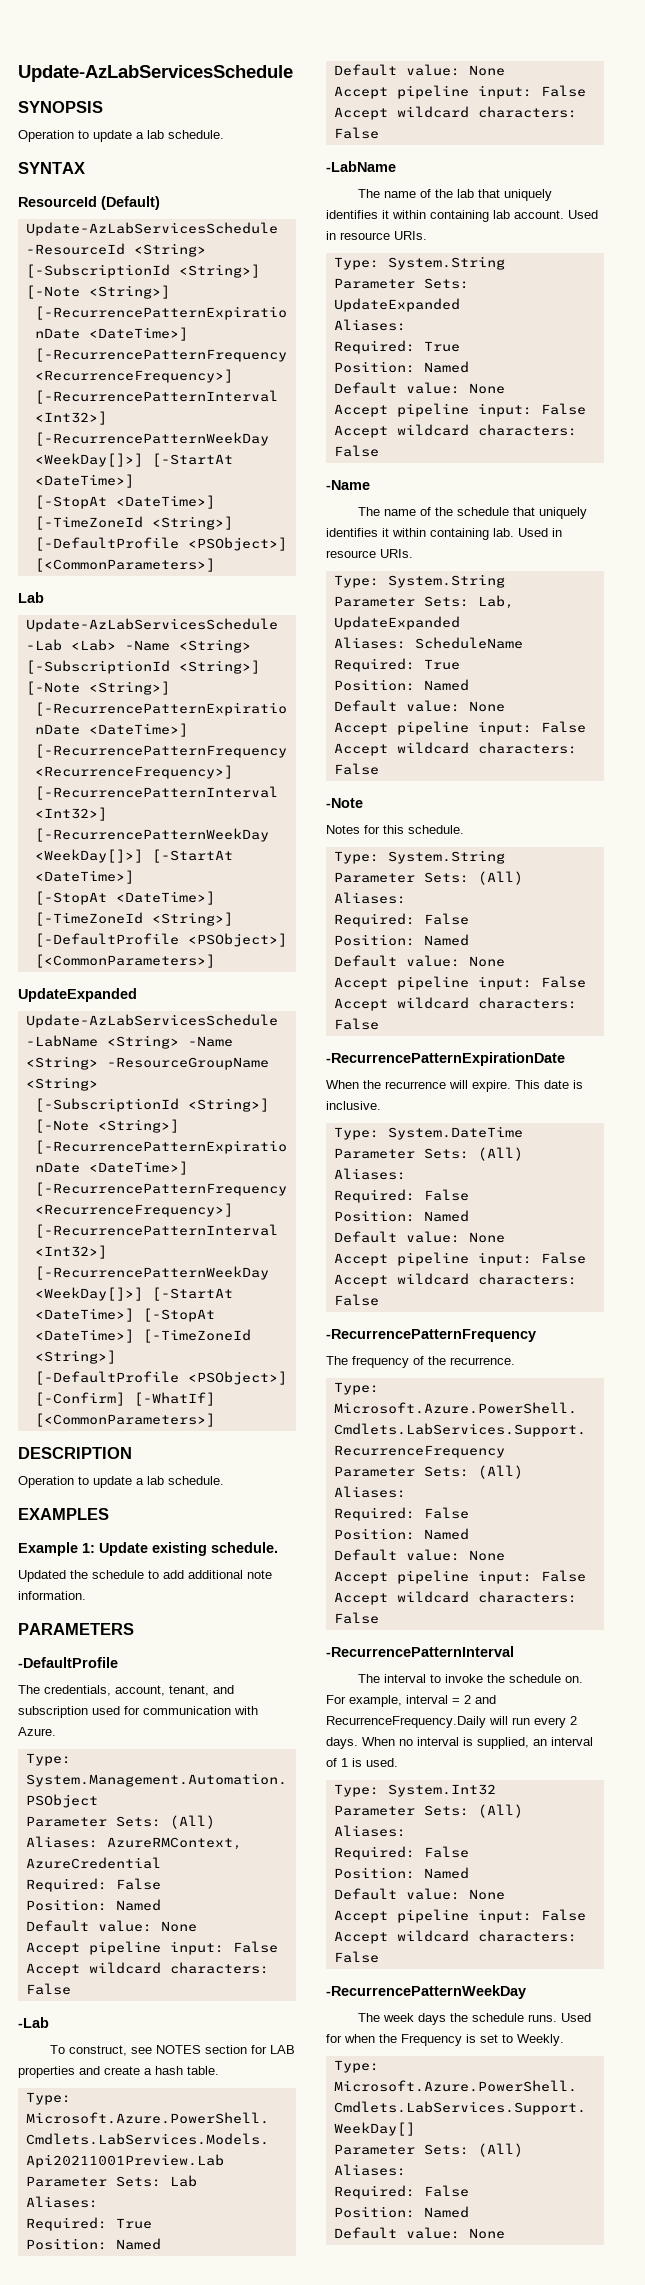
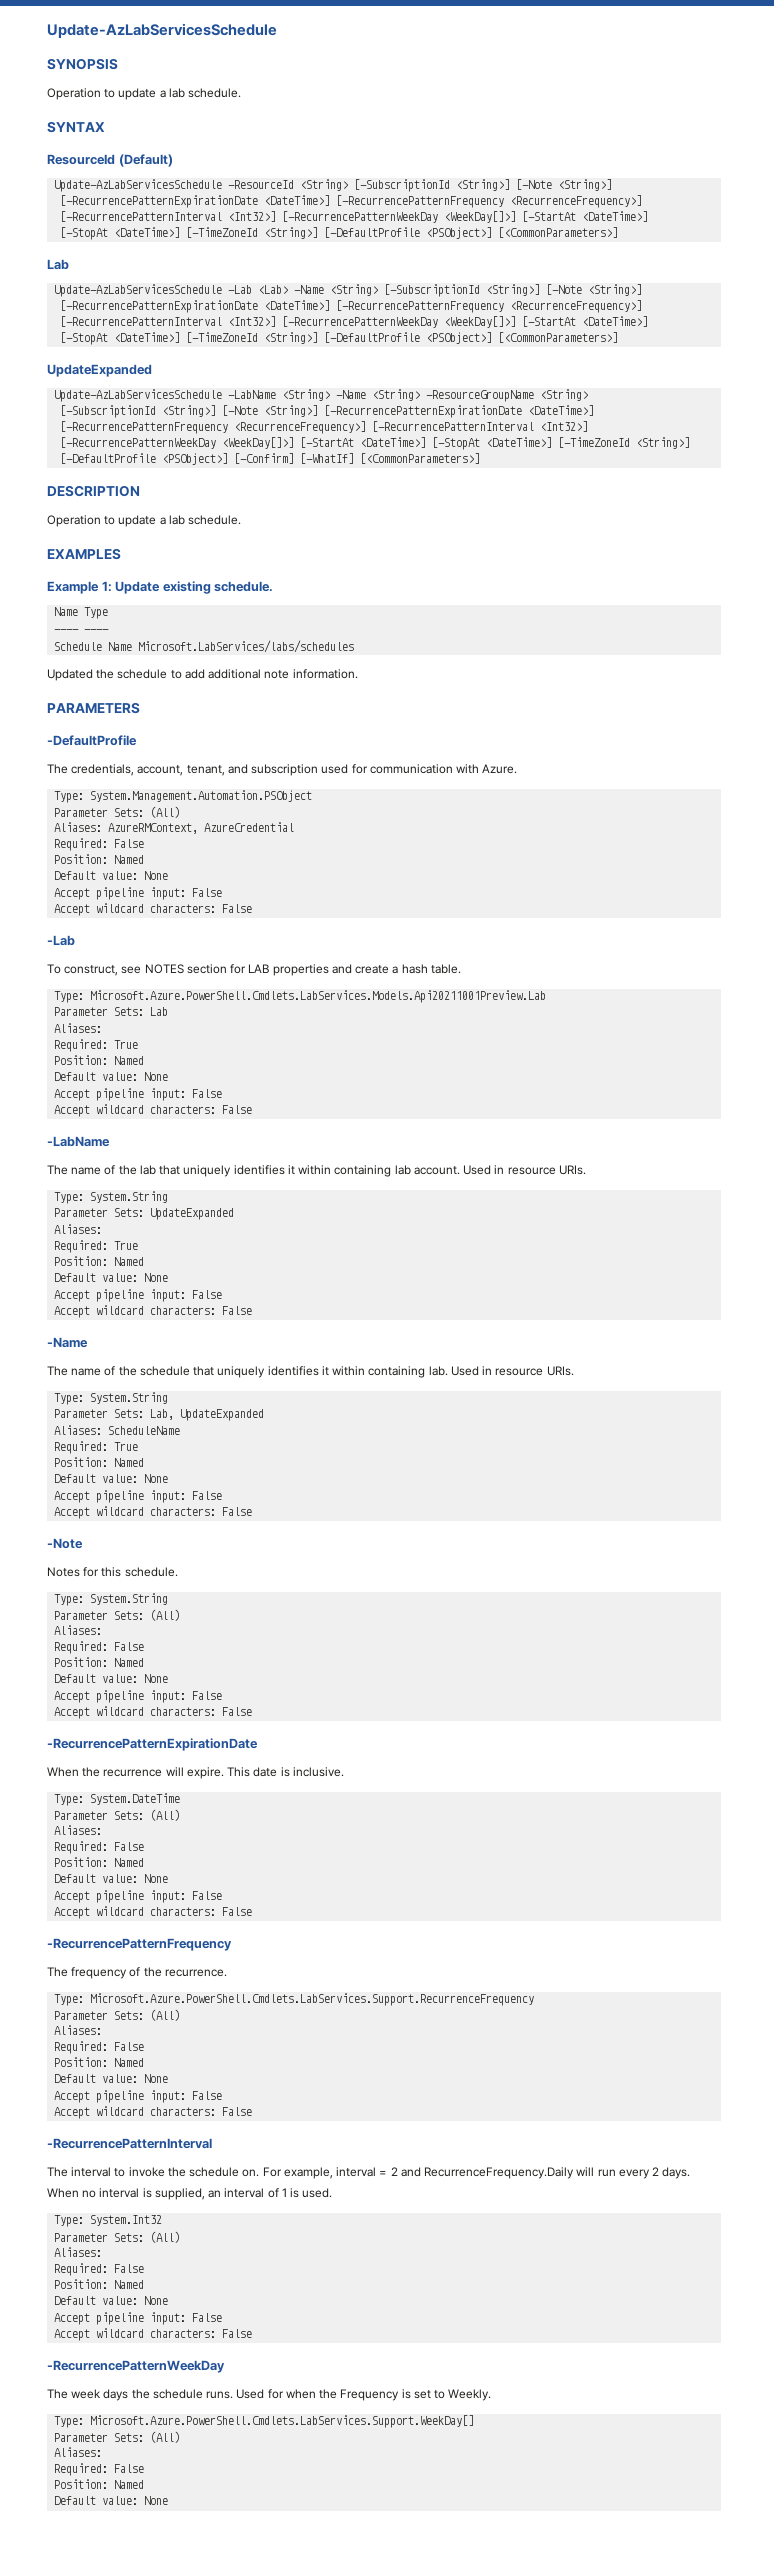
+ Name Type
+ ---- ----
+ Schedule Name Microsoft.LabServices/labs/schedules

